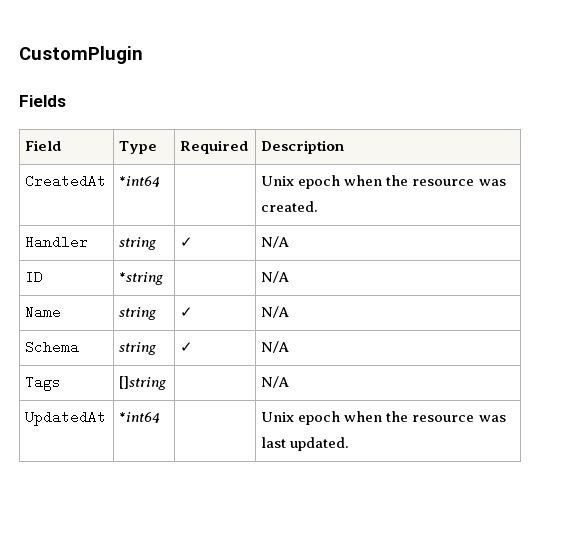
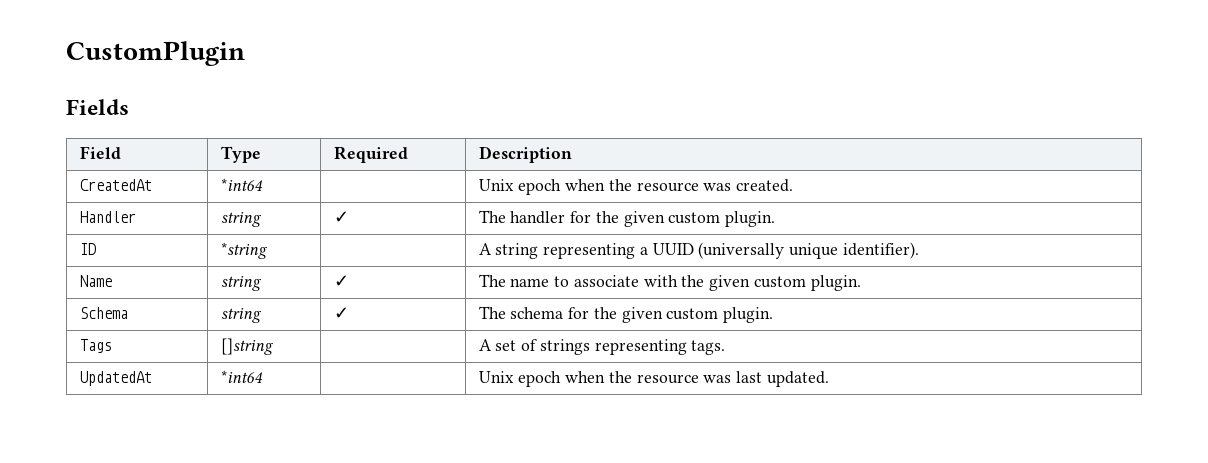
- Handler | string | ✓ | N/A
- ID | *string | | N/A
- Name | string | ✓ | N/A
- Schema | string | ✓ | N/A
- Tags | []string | | N/A
+ Handler | string | ✓ | The handler for the given custom plugin.
+ ID | *string | | A string representing a UUID (universally unique identifier).
+ Name | string | ✓ | The name to associate with the given custom plugin.
+ Schema | string | ✓ | The schema for the given custom plugin.
+ Tags | []string | | A set of strings representing tags.

